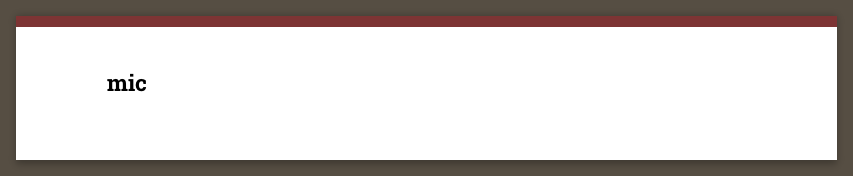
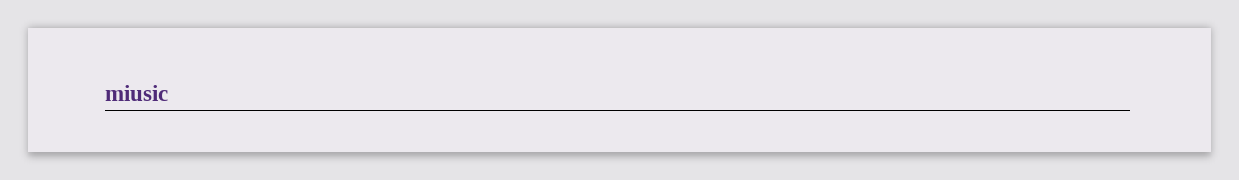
- mic
+ miusic

